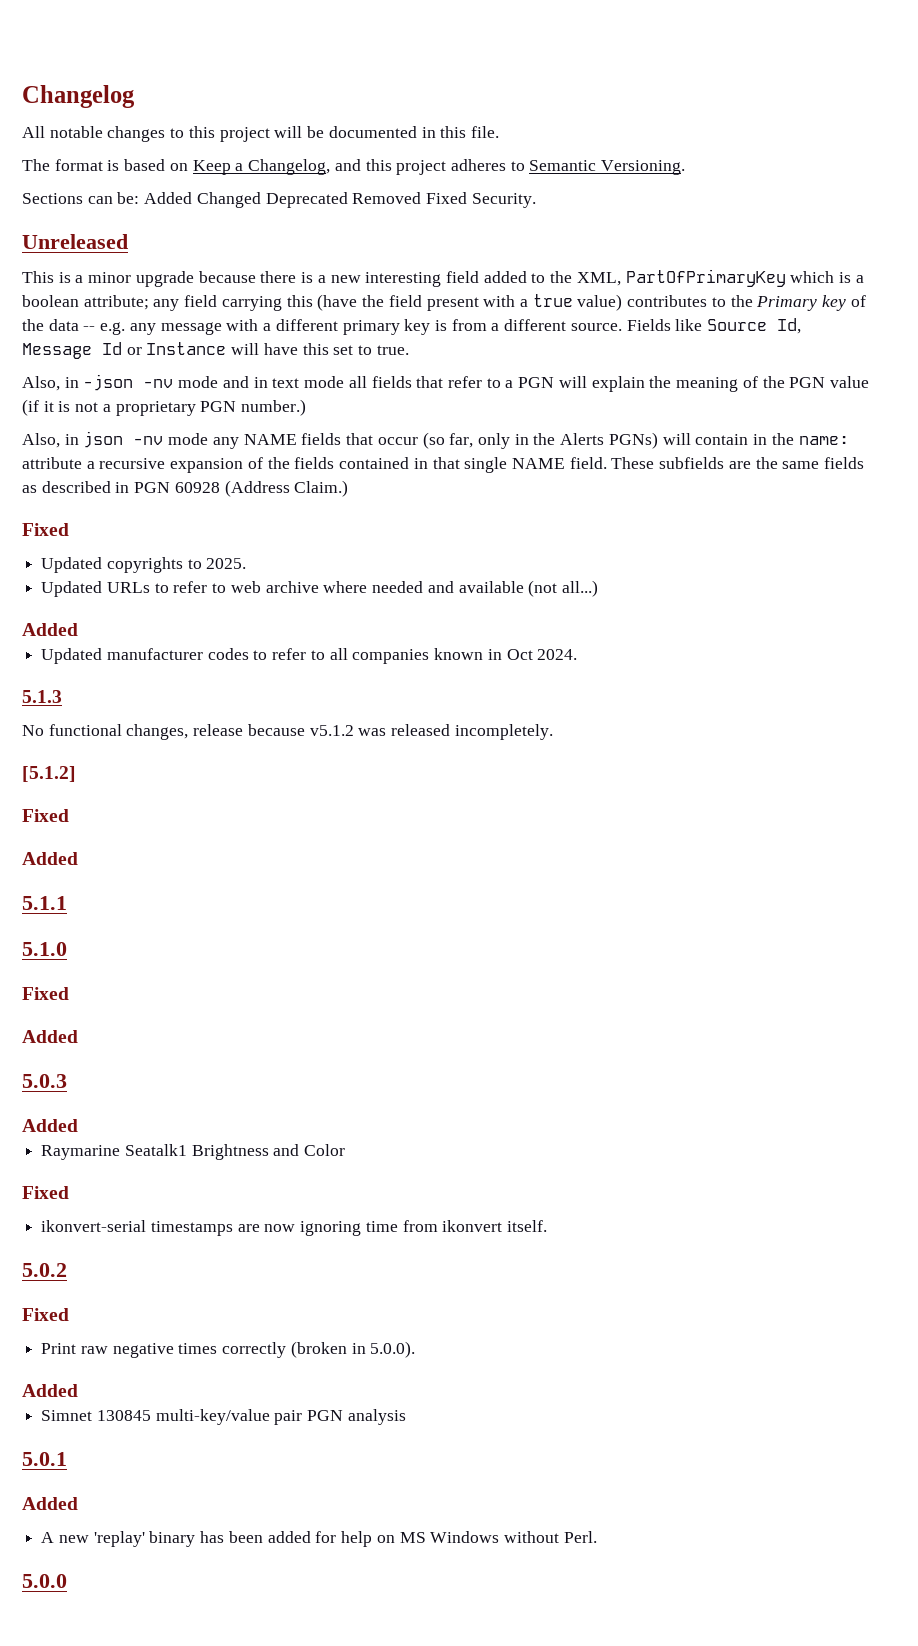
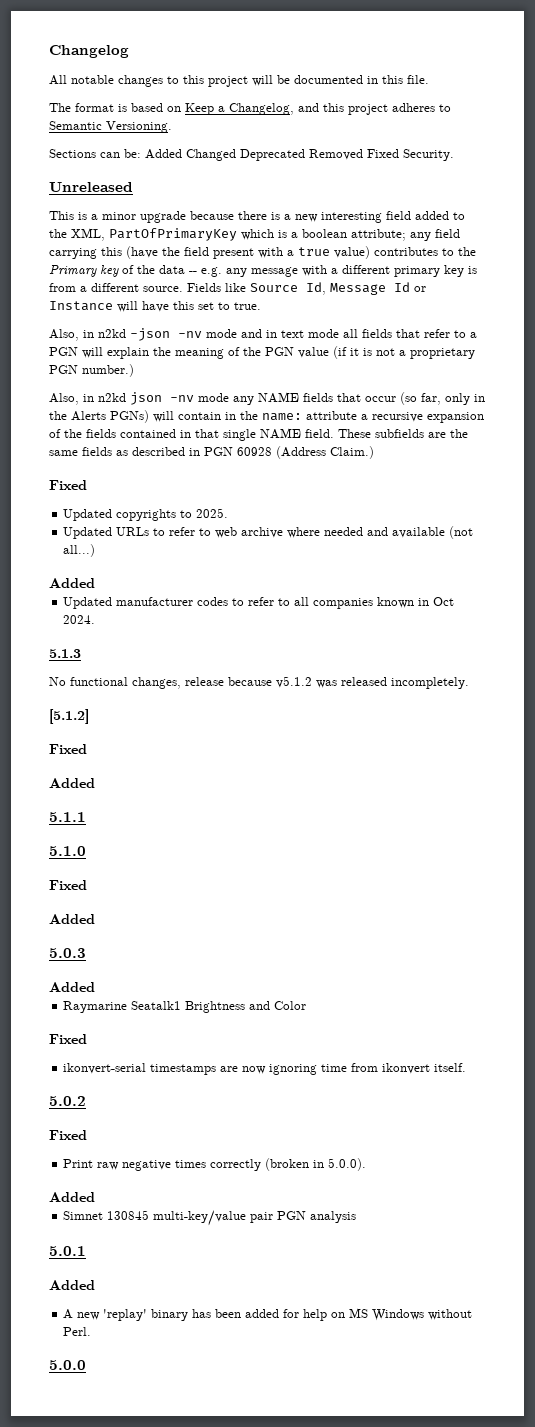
- Also, in -json -nv mode and in text mode all fields that refer to a PGN will explain the meaning of the PGN value (if it is not a proprietary PGN number.)
+ Also, in n2kd -json -nv mode and in text mode all fields that refer to a PGN will explain the meaning of the PGN value (if it is not a proprietary PGN number.)
- Also, in json -nv mode any NAME fields that occur (so far, only in the Alerts PGNs) will contain in the name: attribute a recursive expansion of the fields contained in that single NAME field.
+ Also, in n2kd json -nv mode any NAME fields that occur (so far, only in the Alerts PGNs) will contain in the name: attribute a recursive expansion of the fields contained in that single NAME field.

